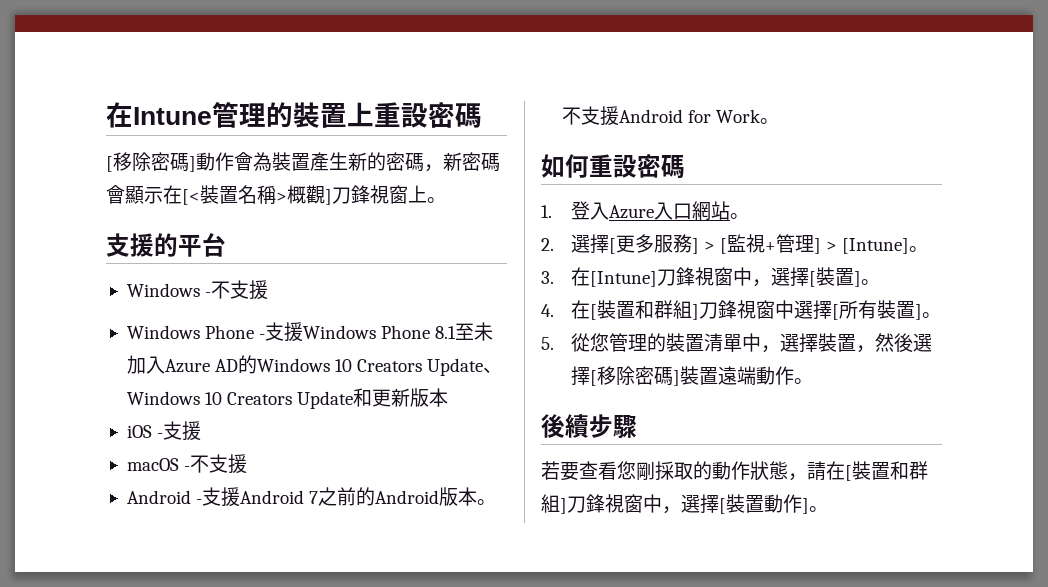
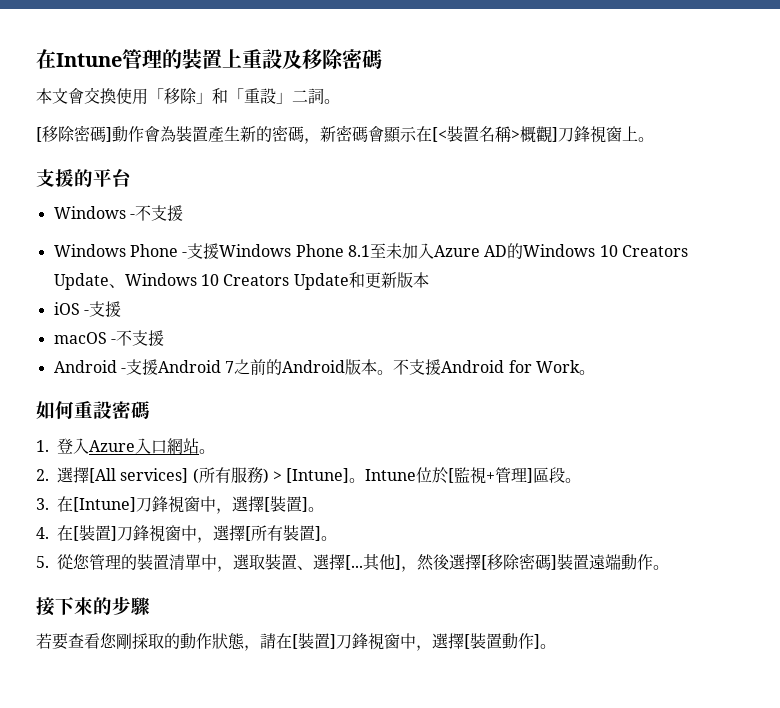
- 在Intune管理的裝置上重設密碼
+ 在Intune管理的裝置上重設及移除密碼
+ 本文會交換使用「移除」和「重設」二詞。
- 2.選擇[更多服務] > [監視+管理] > [Intune]。
+ 2.選擇[All services] (所有服務) > [Intune]。Intune位於[監視+管理]區段。
- 4.在[裝置和群組]刀鋒視窗中選擇[所有裝置]。
+ 4.在[裝置]刀鋒視窗中，選擇[所有裝置]。
- 5.從您管理的裝置清單中，選擇裝置，然後選擇[移除密碼]裝置遠端動作。
+ 5.從您管理的裝置清單中，選取裝置、選擇[...其他]，然後選擇[移除密碼]裝置遠端動作。
- 後續步驟
+ 接下來的步驟
- 若要查看您剛採取的動作狀態，請在[裝置和群組]刀鋒視窗中，選擇[裝置動作]。
+ 若要查看您剛採取的動作狀態，請在[裝置]刀鋒視窗中，選擇[裝置動作]。

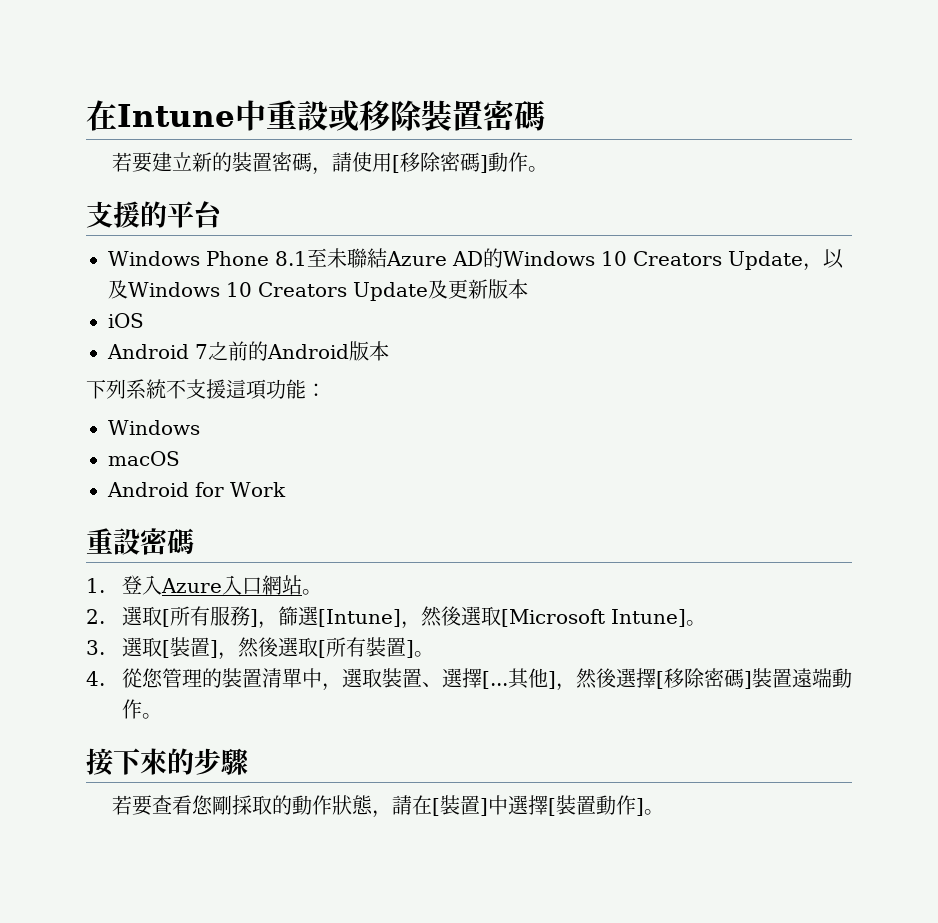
- 在Intune管理的裝置上重設及移除密碼
- 本文會交換使用「移除」和「重設」二詞。
- [移除密碼]動作會為裝置產生新的密碼，新密碼會顯示在[<裝置名稱>概觀]刀鋒視窗上。
+ 在Intune中重設或移除裝置密碼
+ 若要建立新的裝置密碼，請使用[移除密碼]動作。
  支援的平台
- Windows -不支援
- Windows Phone -支援Windows Phone 8.1至未加入Azure AD的Windows 10 Creators Update、Windows 10 Creators Update和更新版本
+ Windows Phone 8.1至未聯結Azure AD的Windows 10 Creators Update，以及Windows 10 Creators Update及更新版本
- iOS -支援
- macOS -不支援
- Android -支援Android 7之前的Android版本。不支援Android for Work。
- 如何重設密碼
+ iOS
+ Android 7之前的Android版本
+ 下列系統不支援這項功能：
+ Windows
+ macOS
+ Android for Work
+ 重設密碼
- 2.選擇[All services] (所有服務) > [Intune]。Intune位於[監視+管理]區段。
- 3.在[Intune]刀鋒視窗中，選擇[裝置]。
- 4.在[裝置]刀鋒視窗中，選擇[所有裝置]。
+ 2.選取[所有服務]，篩選[Intune]，然後選取[Microsoft Intune]。
+ 3.選取[裝置]，然後選取[所有裝置]。
- 5.從您管理的裝置清單中，選取裝置、選擇[...
+ 4.從您管理的裝置清單中，選取裝置、選擇[...
- 若要查看您剛採取的動作狀態，請在[裝置]刀鋒視窗中，選擇[裝置動作]。
+ 若要查看您剛採取的動作狀態，請在[裝置]中選擇[裝置動作]。

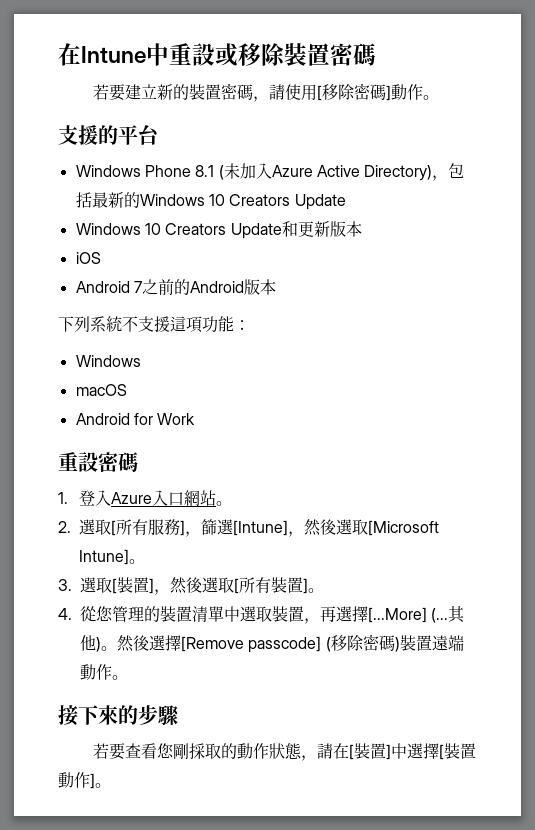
- Windows Phone 8.1至未聯結Azure AD的Windows 10 Creators Update，以及Windows 10 Creators Update及更新版本
+ Windows Phone 8.1 (未加入Azure Active Directory)，包括最新的Windows 10 Creators Update
+ Windows 10 Creators Update和更新版本
- 4.從您管理的裝置清單中，選取裝置、選擇[...其他]，然後選擇[移除密碼]裝置遠端動作。
+ 4.從您管理的裝置清單中選取裝置，再選擇[...More] (...其他)。然後選擇[Remove passcode] (移除密碼)裝置遠端動作。

